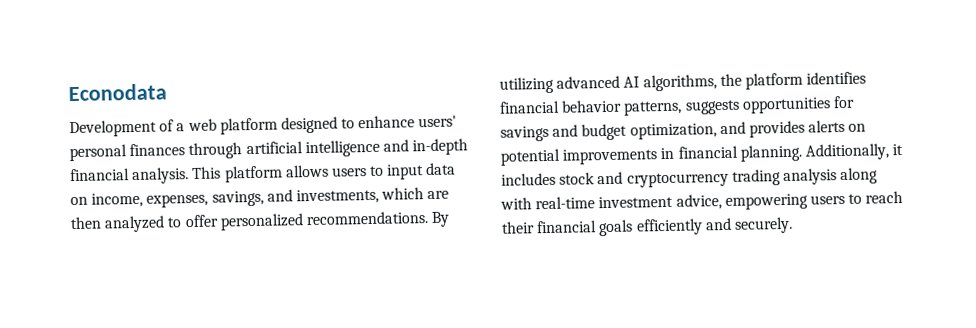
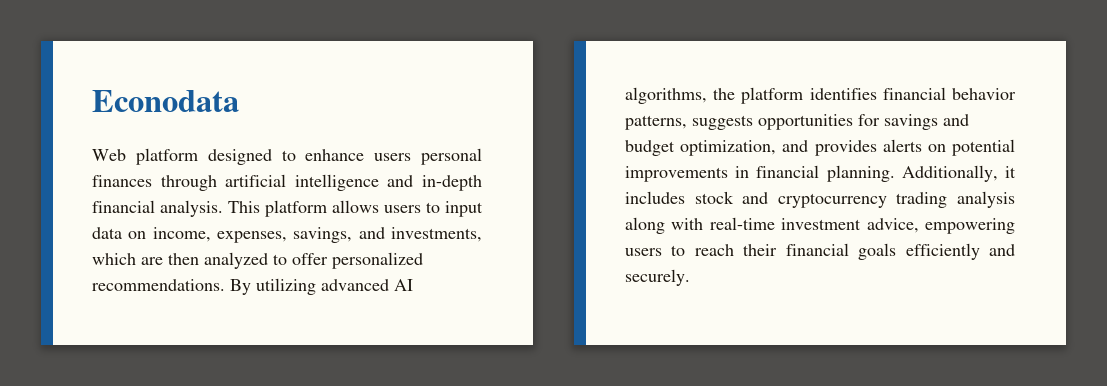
- Development of a web platform designed to enhance users' personal finances through artificial intelligence and in-depth financial analysis.
+ Web platform designed to enhance users personal finances through artificial intelligence and in-depth financial analysis.

